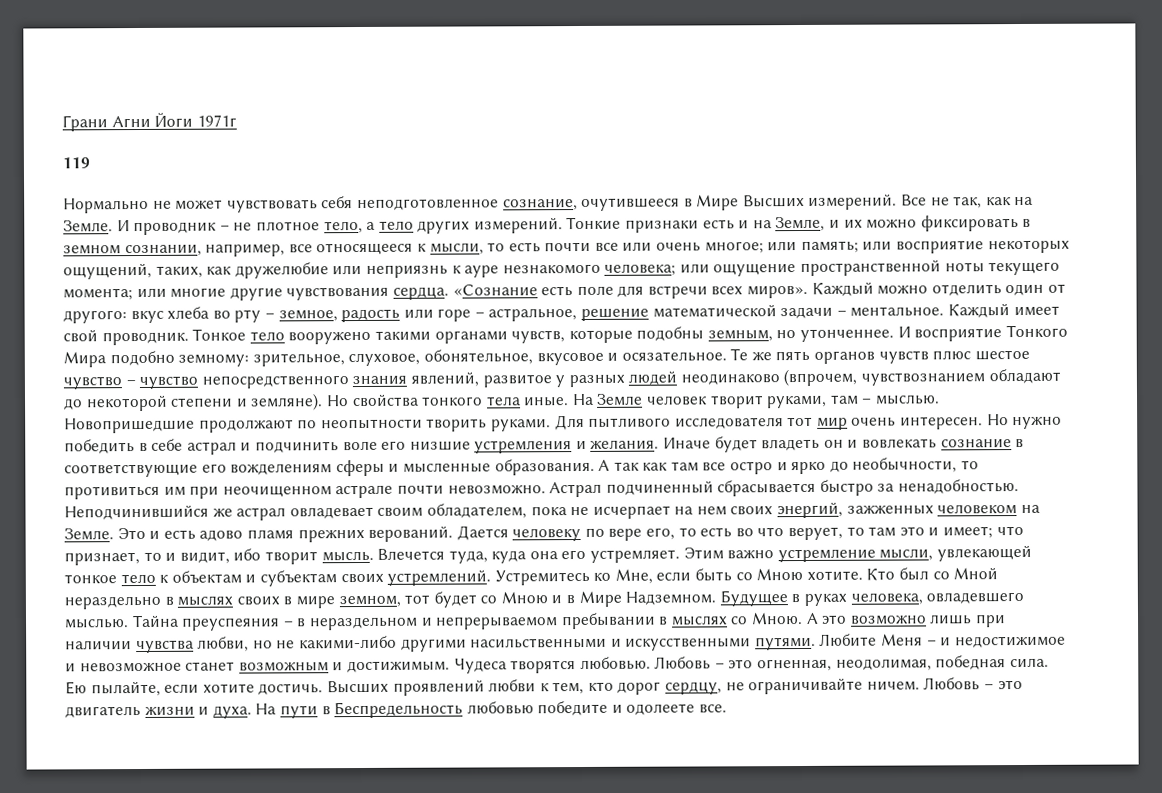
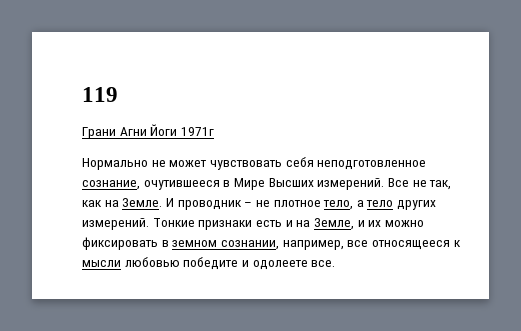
+ 119
- 119
- Тонкие признаки есть и на Земле, и их можно фиксировать в земном сознании, например, все относящееся к мысли, то есть почти все или очень многое; или память; или восприятие некоторых ощущений, таких, как дружелюбие или неприязнь к ауре незнакомого человека; или ощущение пространственной ноты текущего момента; или многие другие чувствования сердца. «Сознание есть поле для встречи всех миров». Каждый можно отделить один от другого: вкус хлеба во рту – земное, радость или горе – астральное, решение математической задачи – ментальное. Каждый имеет свой проводник. Тонкое тело вооружено такими органами чувств, которые подобны земным, но утонченнее. И восприятие Тонкого Мира подобно земному: зрительное, слуховое, обонятельное, вкусовое и осязательное. Те же пять органов чувств плюс шестое чувство – чувство непосредственного знания явлений, развитое у разных людей неодинаково (впрочем, чувствознанием обладают до некоторой степени и земляне). Но свойства тонкого тела иные. На Земле человек творит руками, там – мыслью. Новопришедшие продолжают по неопытности творить руками. Для пытливого исследователя тот мир очень интересен. Но нужно победить в себе астрал и подчинить воле его низшие устремления и желания. Иначе будет владеть он и вовлекать сознание в соответствующие его вожделениям сферы и мысленные образования. А так как там все остро и ярко до необычности, то противиться им при неочищенном астрале почти невозможно. Астрал подчиненный сбрасывается быстро за ненадобностью. Неподчинившийся же астрал овладевает своим обладателем, пока не исчерпает на нем своих энергий, зажженных человеком на Земле. Это и есть адово пламя прежних верований. Дается человеку по вере его, то есть во что верует, то там это и имеет; что признает, то и видит, ибо творит мысль. Влечется туда, куда она его устремляет. Этим важно устремление мысли, увлекающей тонкое тело к объектам и субъектам своих устремлений. Устремитесь ко Мне, если быть со Мною хотите. Кто был со Мной нераздельно в мыслях своих в мире земном, тот будет со Мною и в Мире Надземном. Будущее в руках человека, овладевшего мыслью. Тайна преуспеяния – в нераздельном и непрерываемом пребывании в мыслях со Мною. А это возможно лишь при наличии чувства любви, но не какими-либо другими насильственными и искусственными путями. Любите Меня – и недостижимое и невозможное станет возможным и достижимым. Чудеса творятся любовью. Любовь – это огненная, неодолимая, победная сила. Ею пылайте, если хотите достичь. Высших проявлений любви к тем, кто дорог сердцу, не ограничивайте ничем. Любовь – это двигатель жизни и духа. На пути в Беспредельность любовью победите и одолеете все.
+ Тонкие признаки есть и на Земле, и их можно фиксировать в земном сознании, например, все относящееся к мысли любовью победите и одолеете все.

